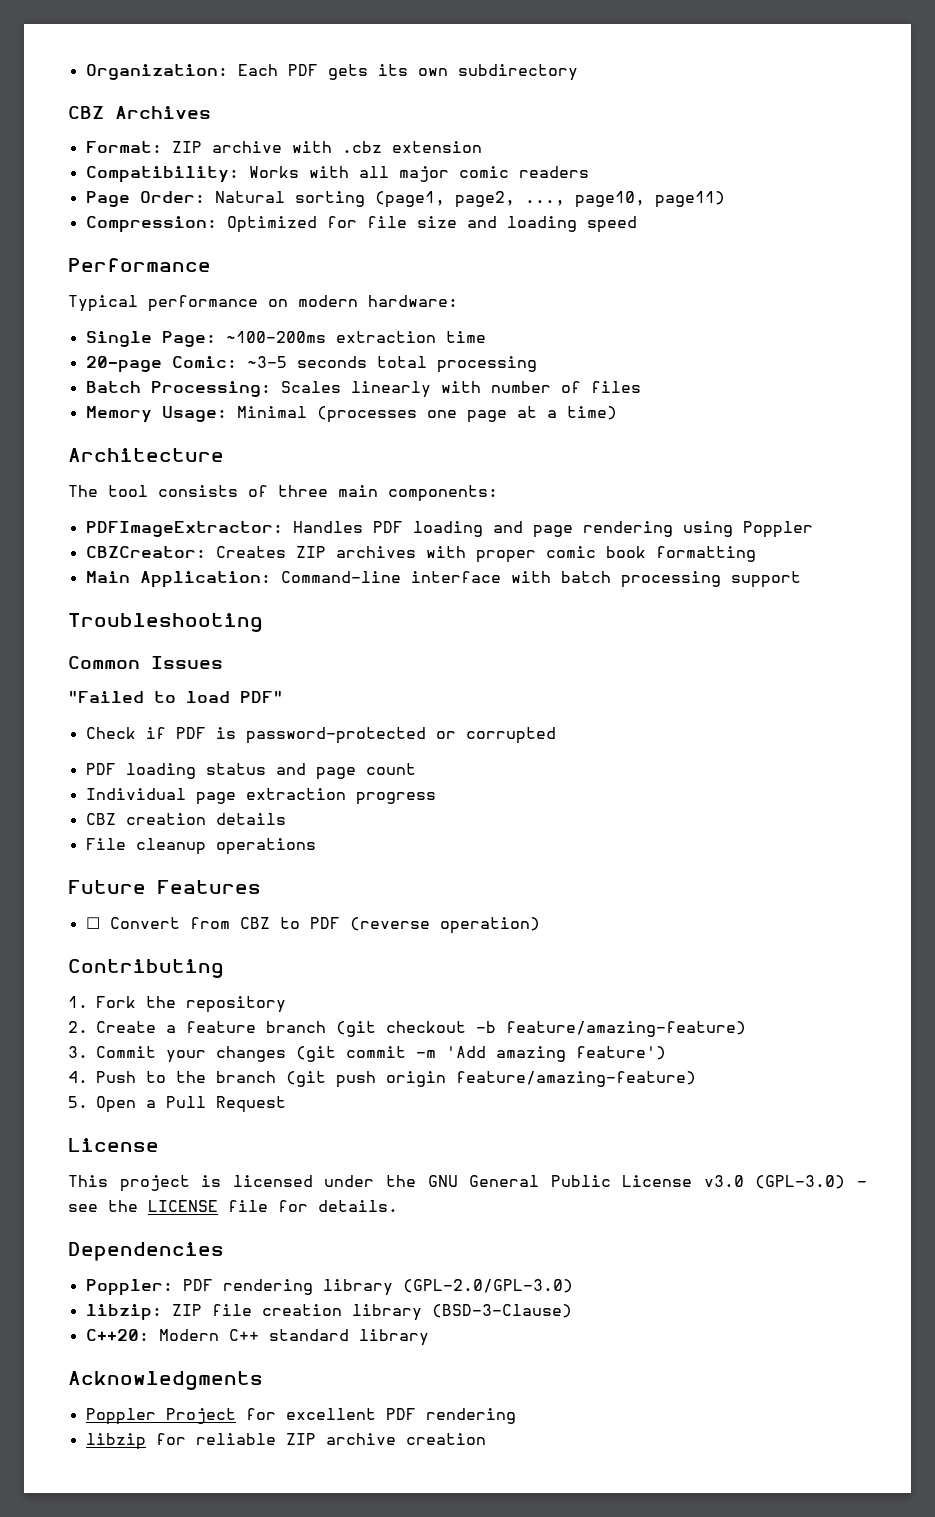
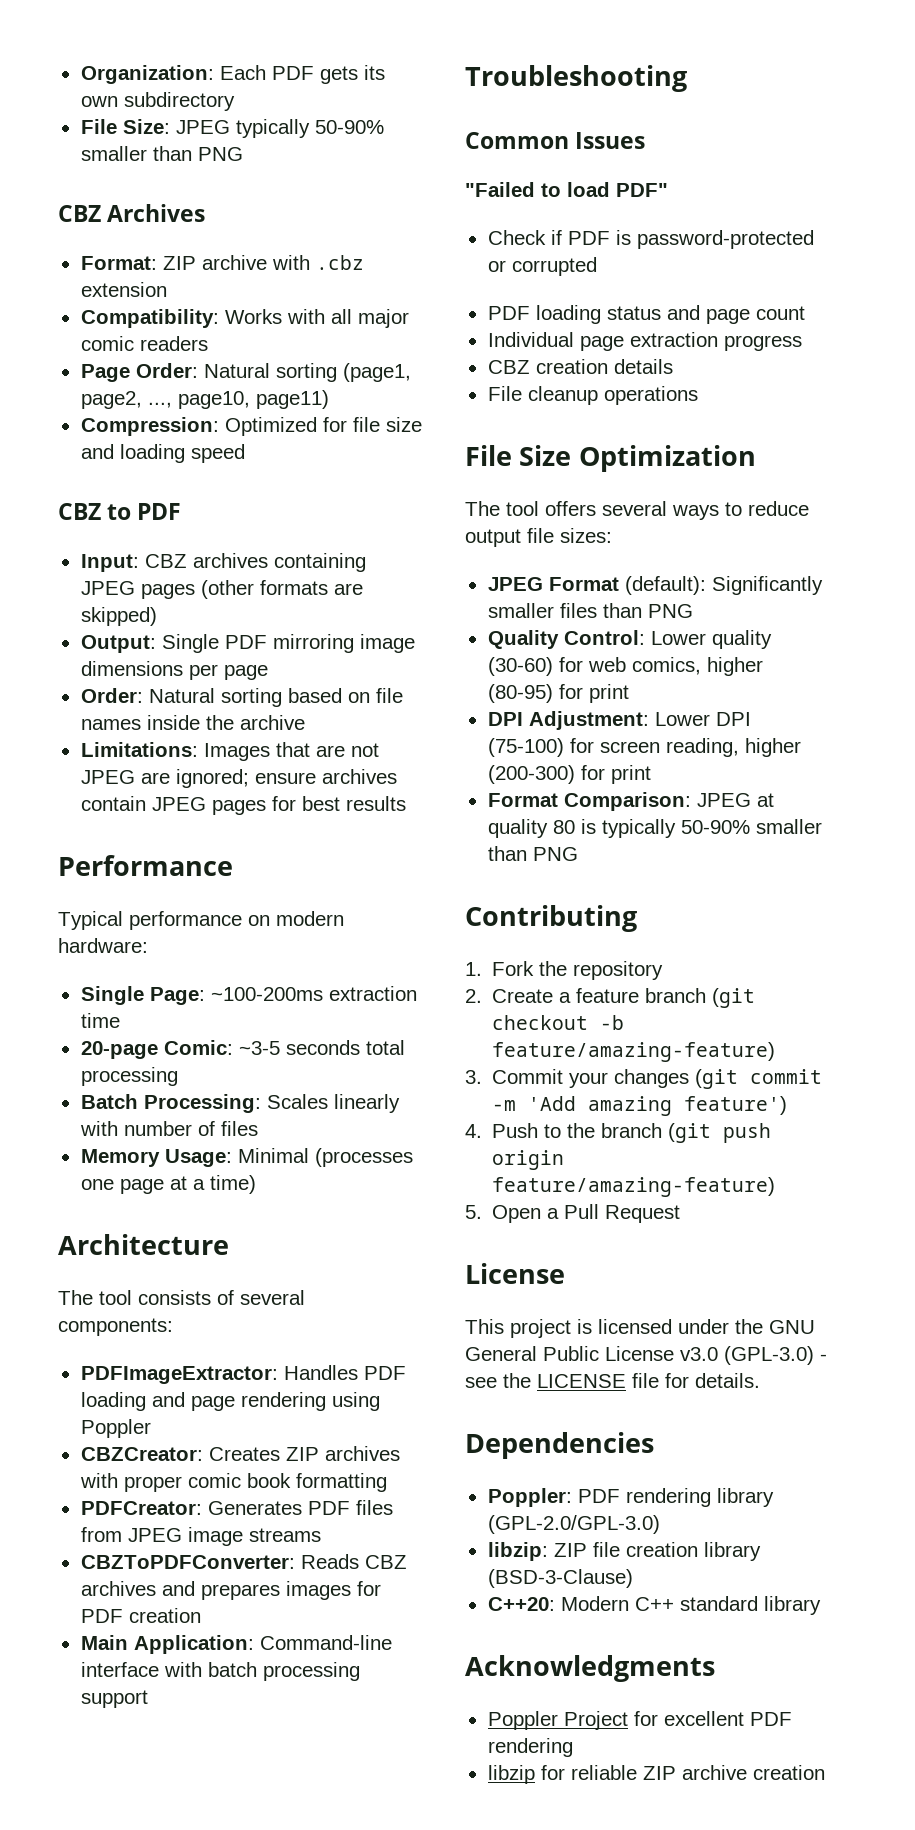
+ File Size: JPEG typically 50-90% smaller than PNG
+ CBZ to PDF
+ Input: CBZ archives containing JPEG pages (other formats are skipped)
+ Output: Single PDF mirroring image dimensions per page
+ Order: Natural sorting based on file names inside the archive
+ Limitations: Images that are not JPEG are ignored; ensure archives contain JPEG pages for best results
- The tool consists of three main components:
+ The tool consists of several components:
+ PDFCreator: Generates PDF files from JPEG image streams
+ CBZToPDFConverter: Reads CBZ archives and prepares images for PDF creation
- Future Features
- ☐ Convert from CBZ to PDF (reverse operation)
+ File Size Optimization
+ The tool offers several ways to reduce output file sizes:
+ JPEG Format (default): Significantly smaller files than PNG
+ Quality Control: Lower quality (30-60) for web comics, higher (80-95) for print
+ DPI Adjustment: Lower DPI (75-100) for screen reading, higher (200-300) for print
+ Format Comparison: JPEG at quality 80 is typically 50-90% smaller than PNG

